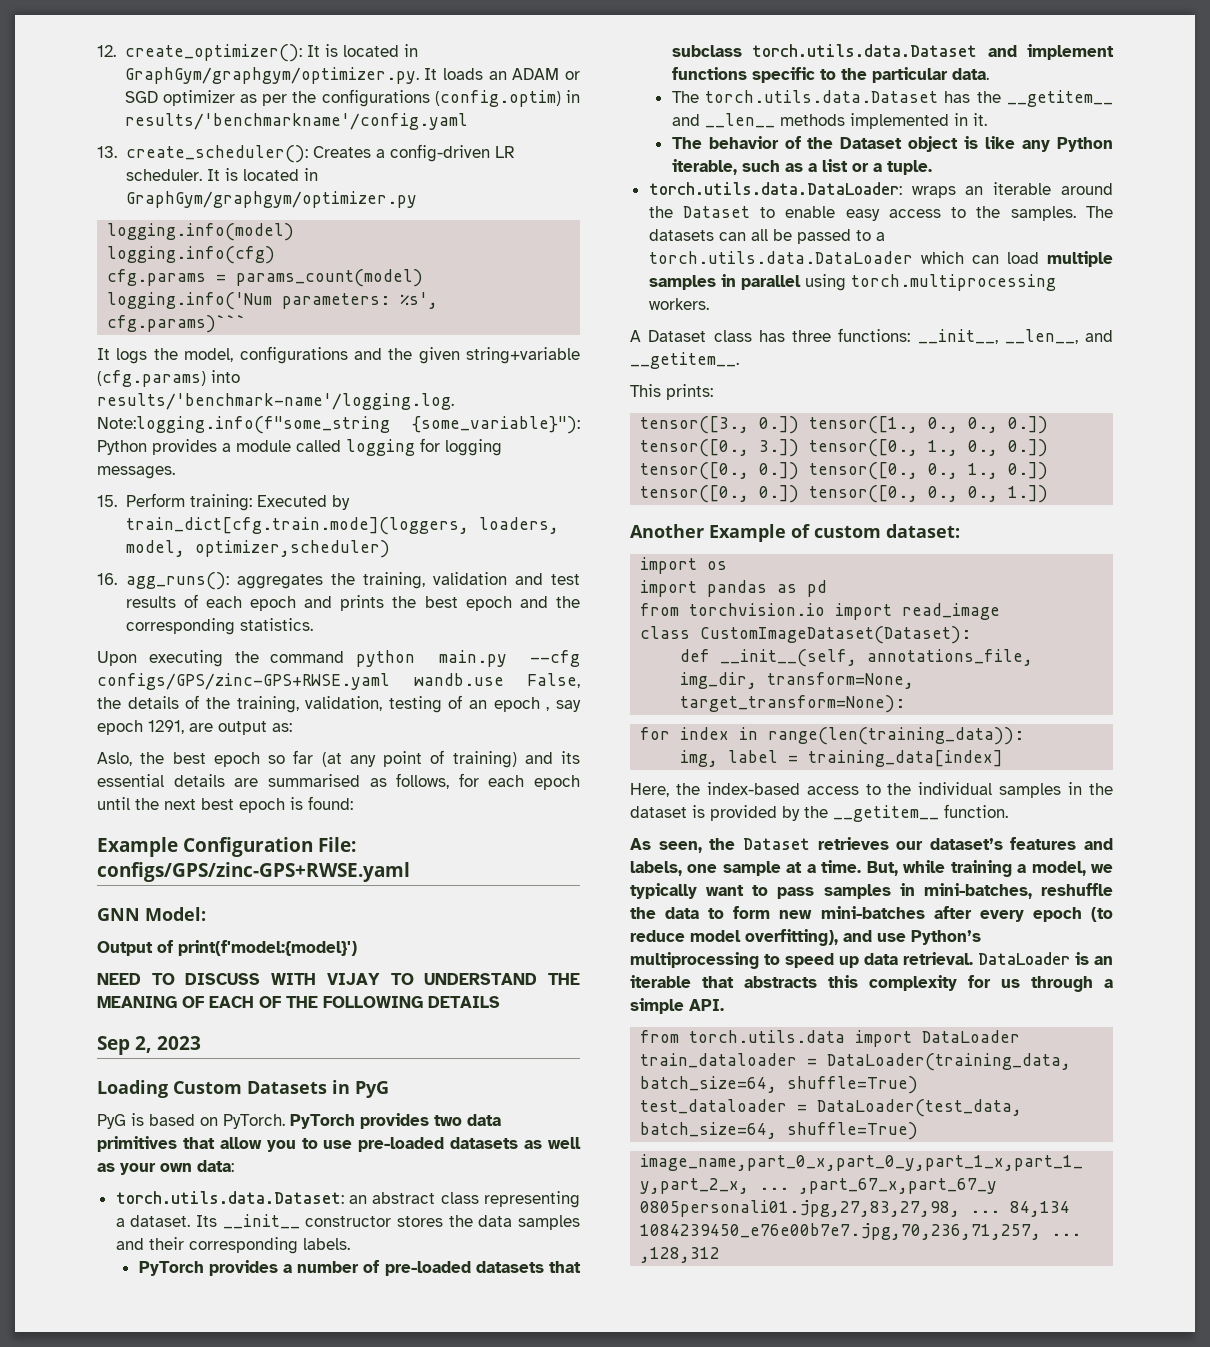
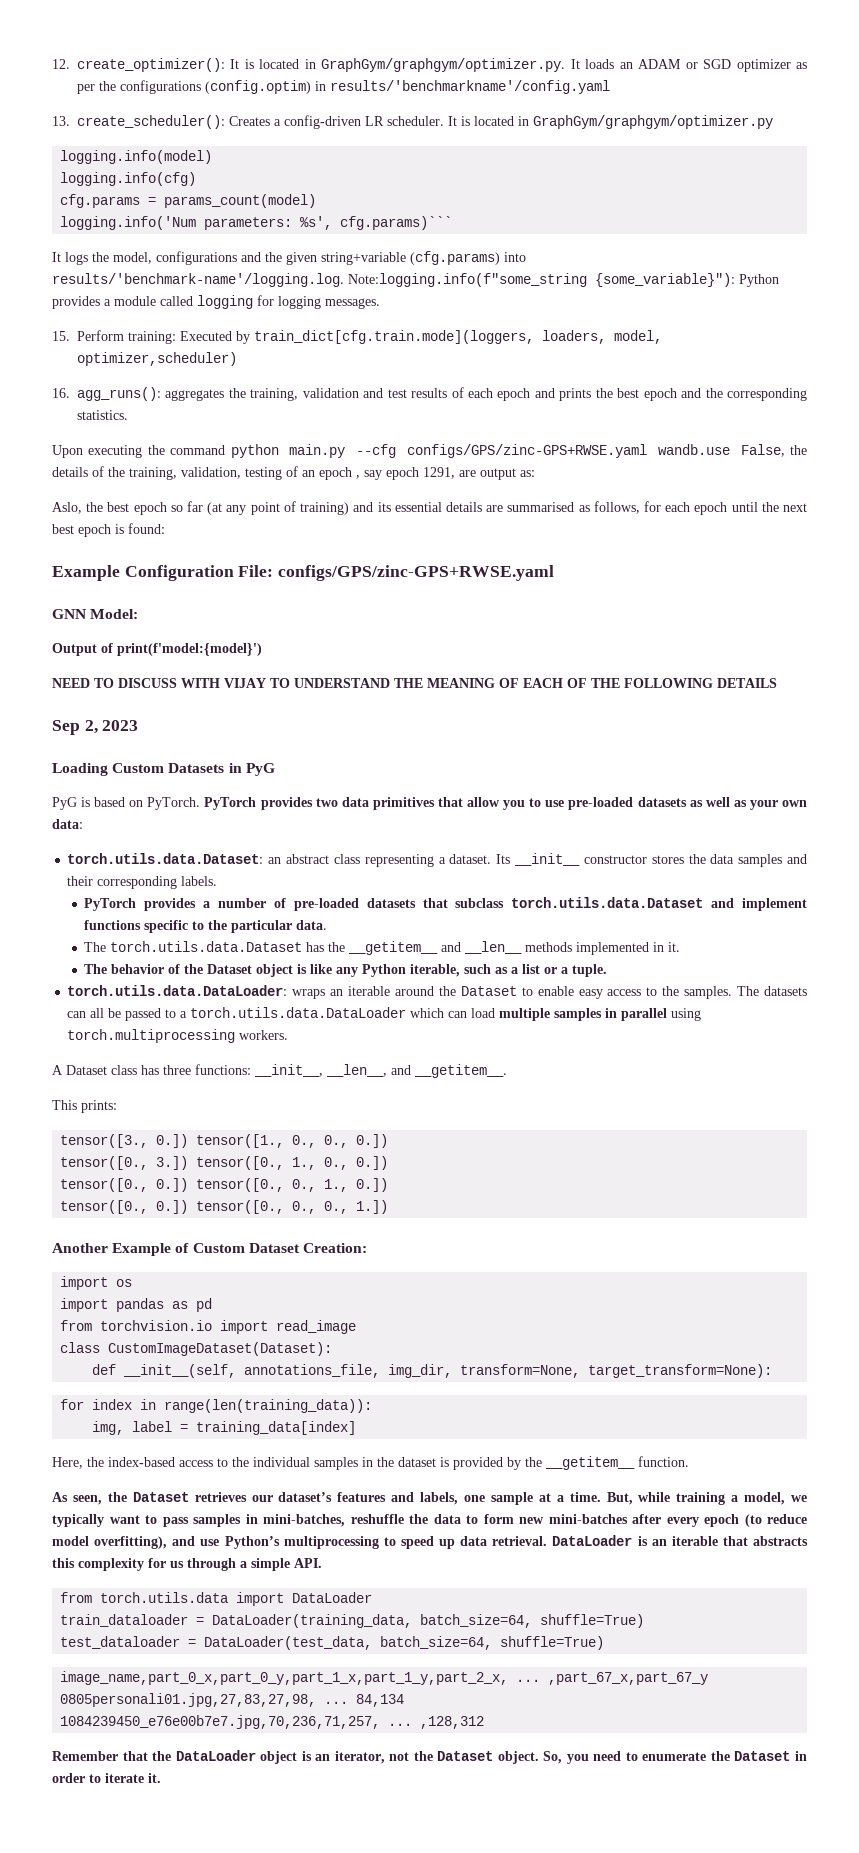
- Another Example of custom dataset:
+ Another Example of Custom Dataset Creation:
+ Remember that the DataLoader object is an iterator, not the Dataset object. So, you need to enumerate the Dataset in order to iterate it.

